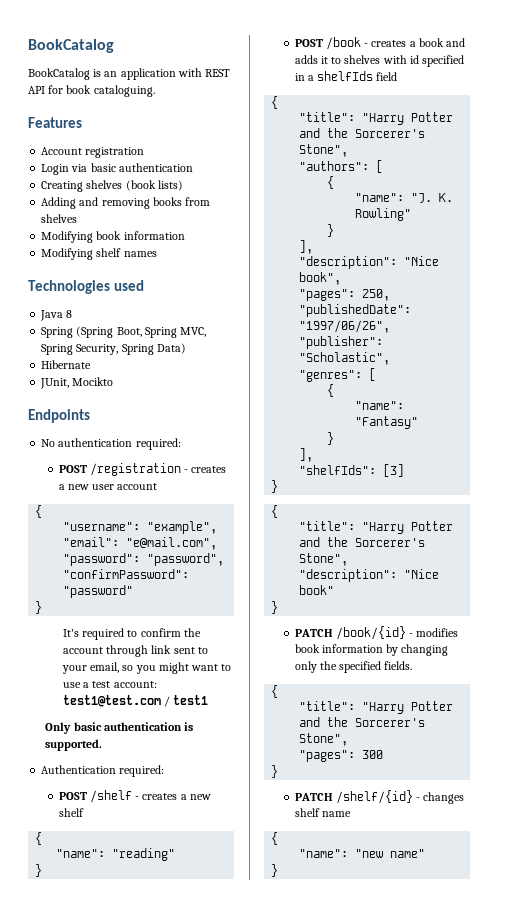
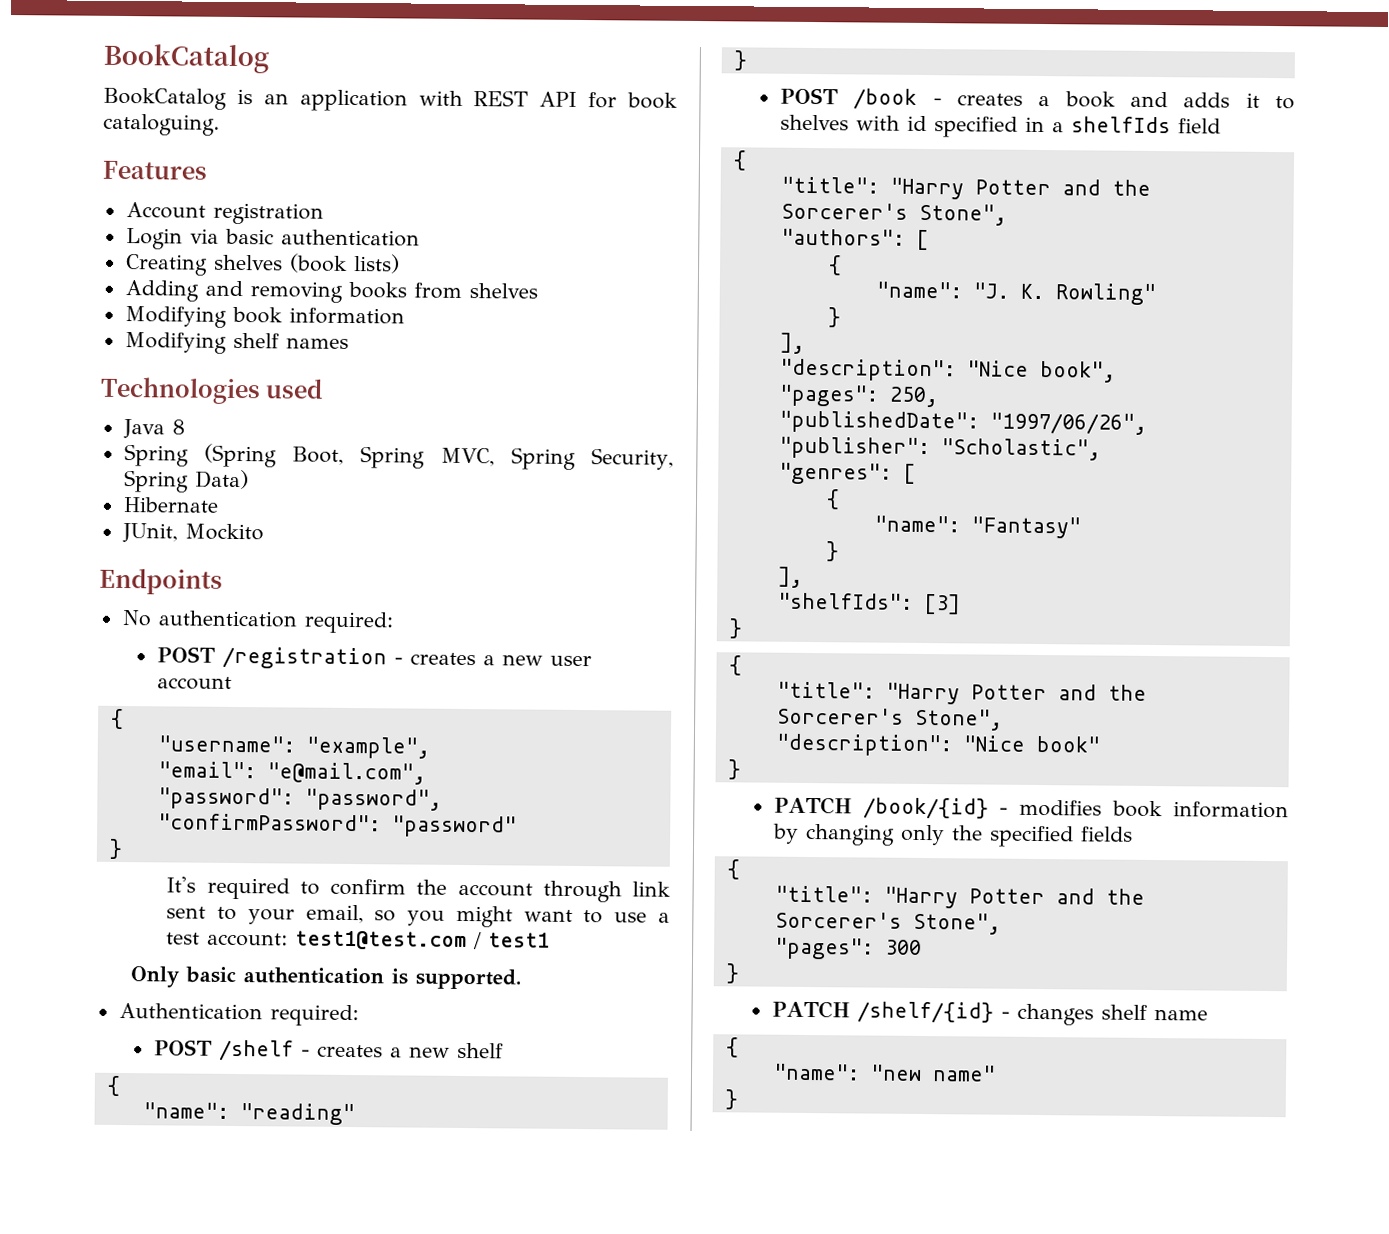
- JUnit, Mocikto
+ JUnit, Mockito
- PATCH /book/{id} - modifies book information by changing only the specified fields.
+ PATCH /book/{id} - modifies book information by changing only the specified fields

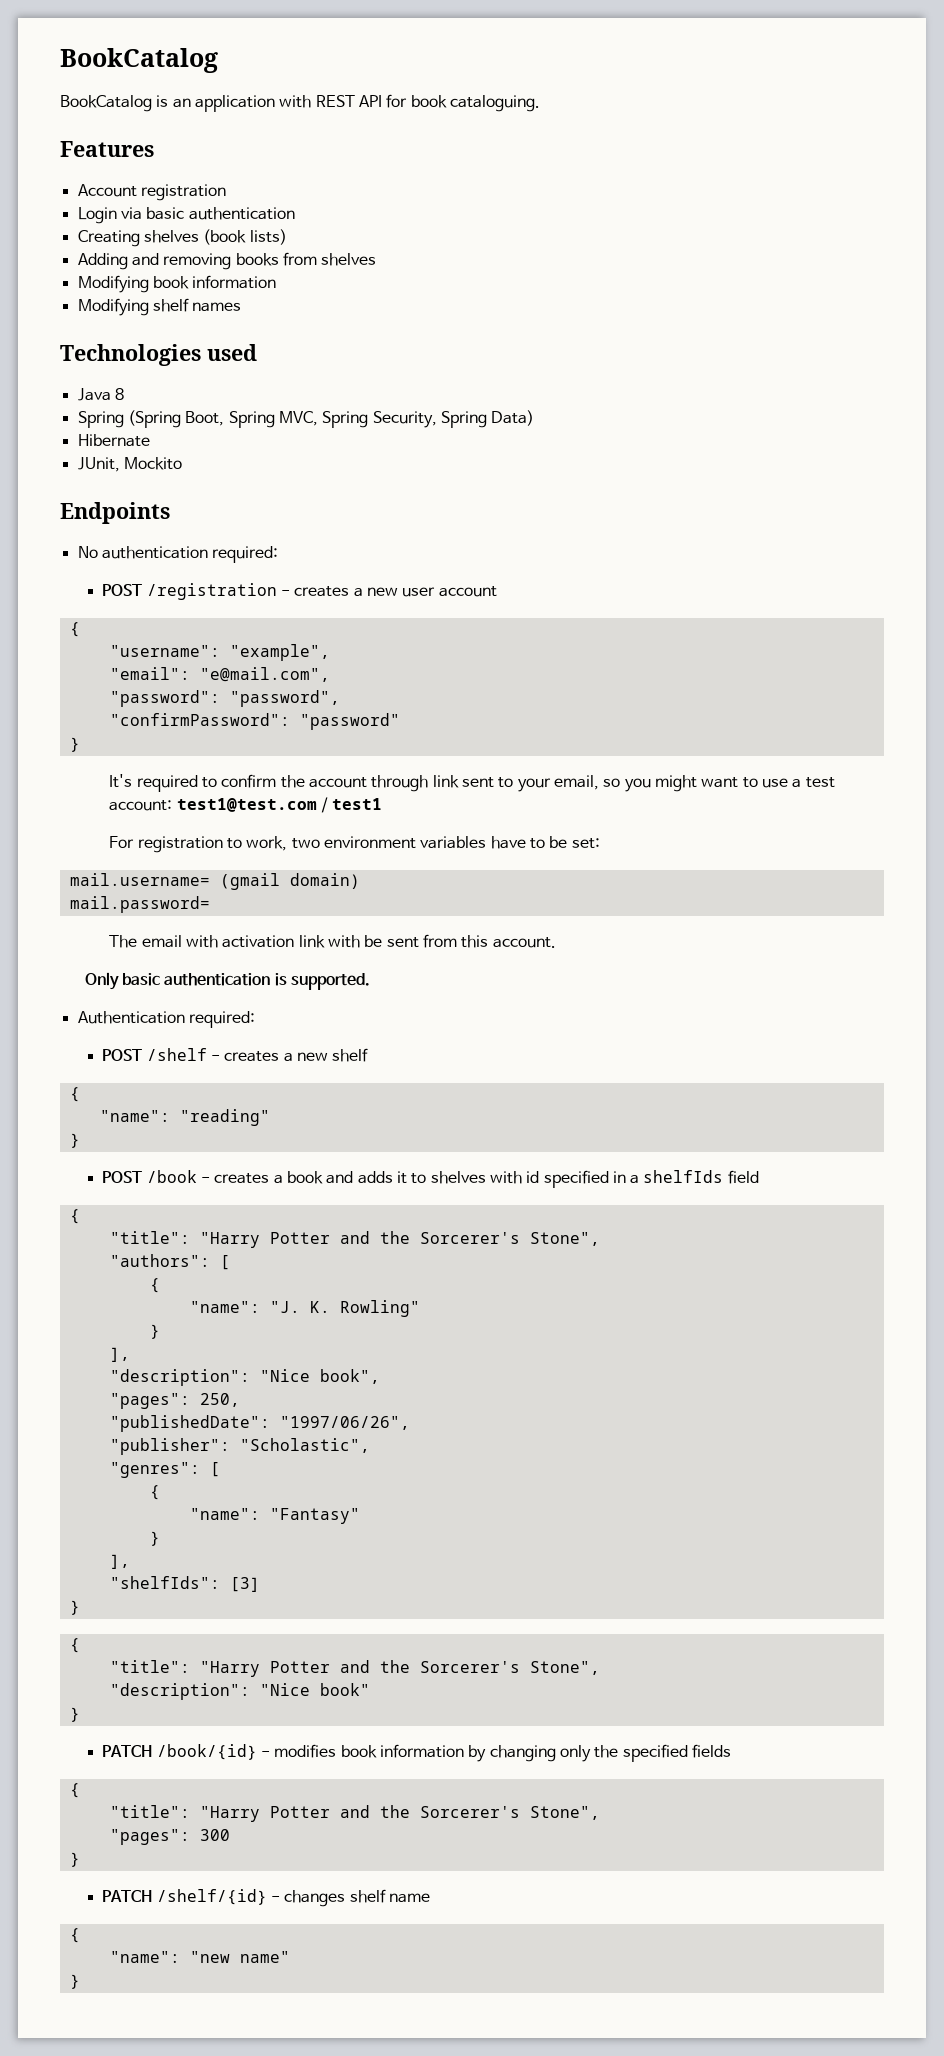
+ For registration to work, two environment variables have to be set:
+ mail.username= (gmail domain)
+ mail.password=
+ The email with activation link with be sent from this account.

